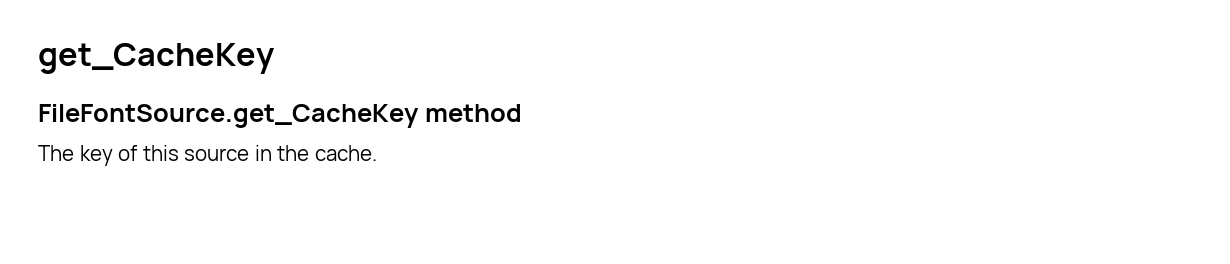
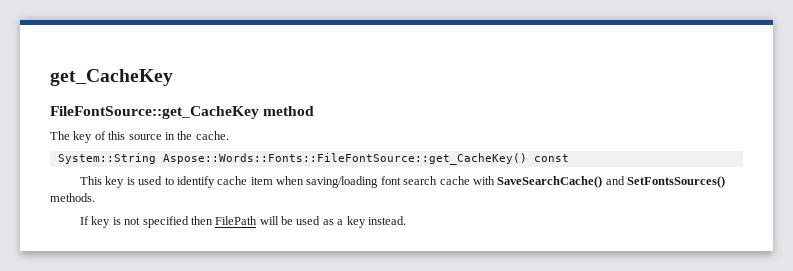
- FileFontSource.get_CacheKey method
+ FileFontSource::get_CacheKey method
+ System::String Aspose::Words::Fonts::FileFontSource::get_CacheKey() const
+ This key is used to identify cache item when saving/loading font search cache with SaveSearchCache() and SetFontsSources() methods.
+ If key is not specified then FilePath will be used as a key instead.

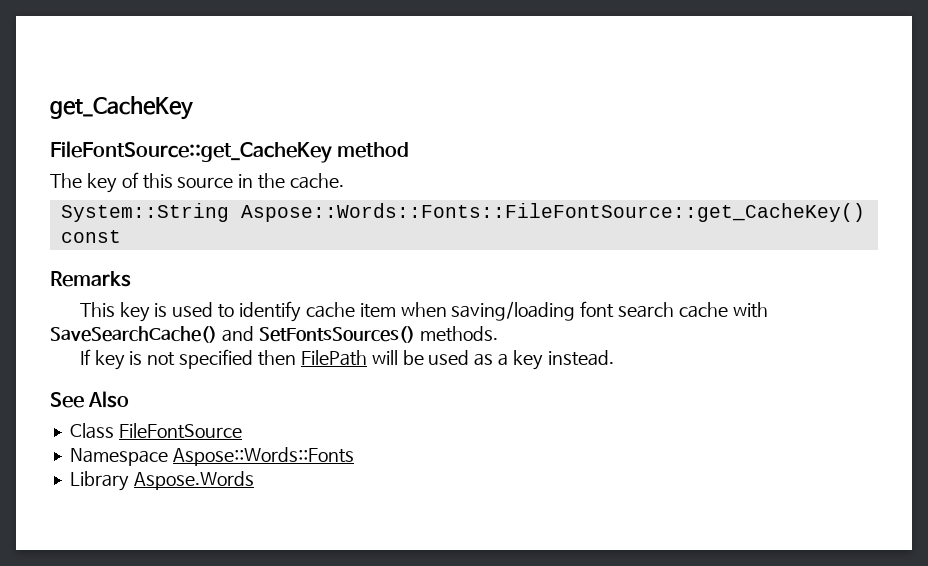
+ Remarks
+ See Also
+ Class FileFontSource
+ Namespace Aspose::Words::Fonts
+ Library Aspose.Words

